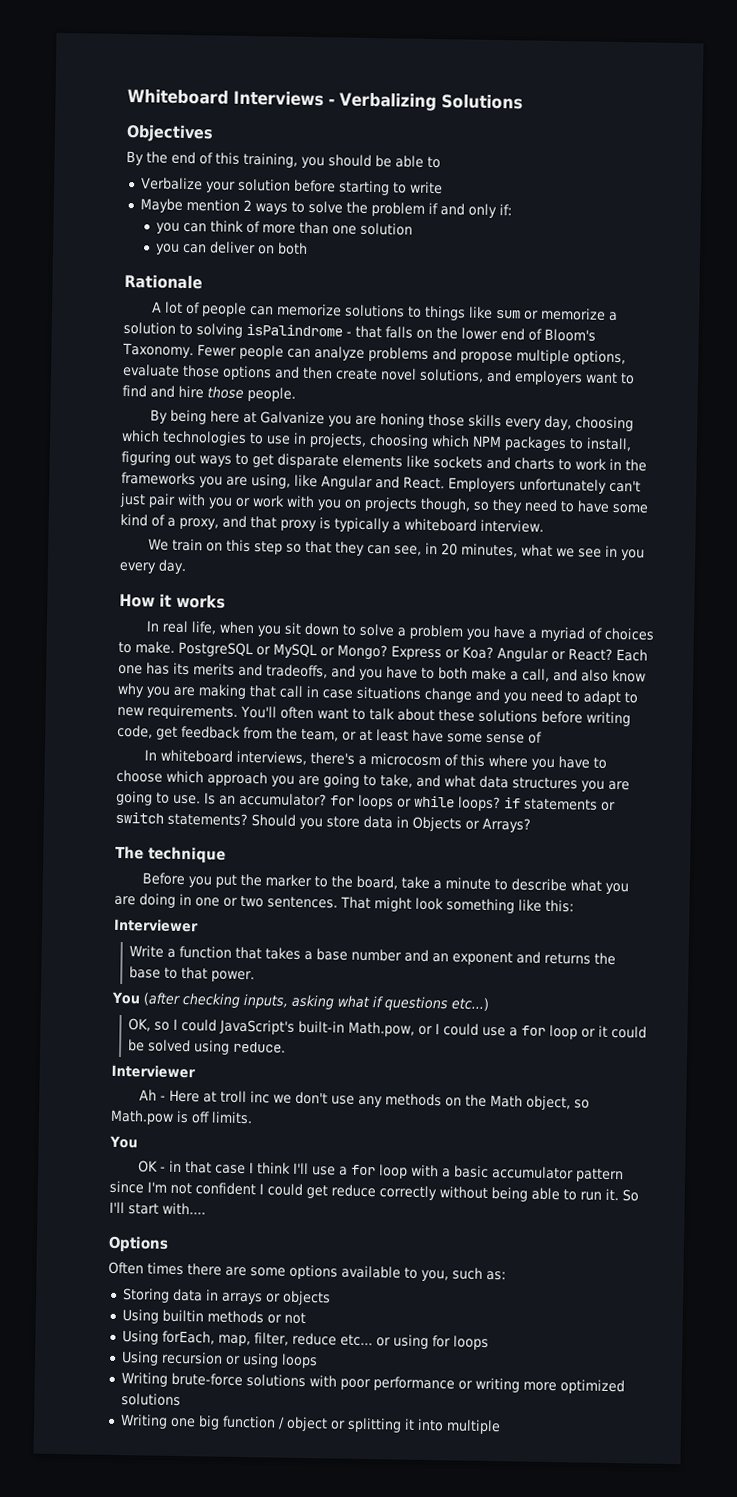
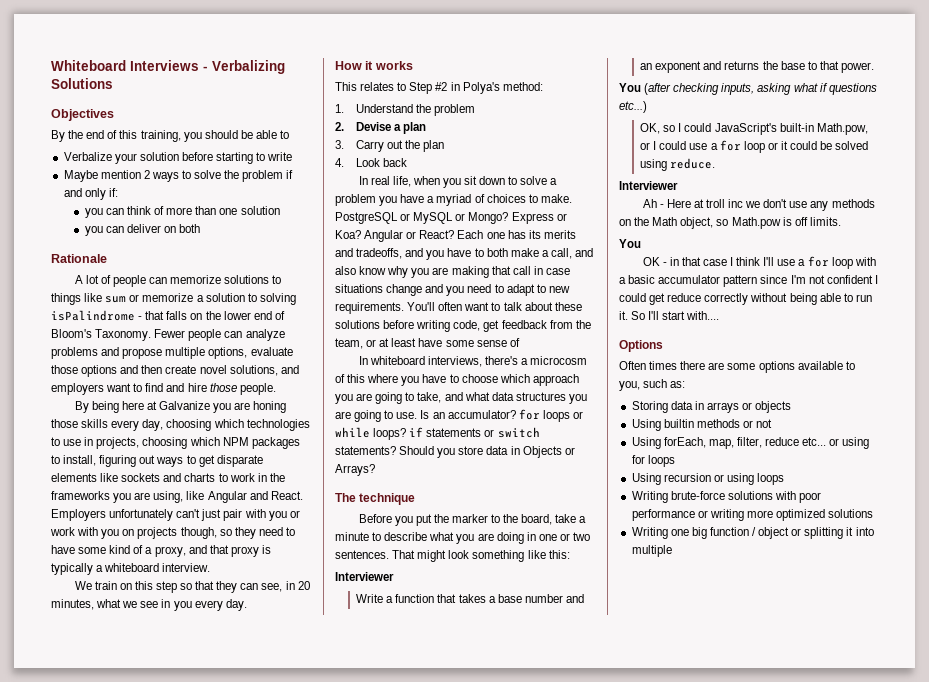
+ This relates to Step #2 in Polya's method:
+ 1. Understand the problem
+ 2. Devise a plan
+ 3. Carry out the plan
+ 4. Look back

